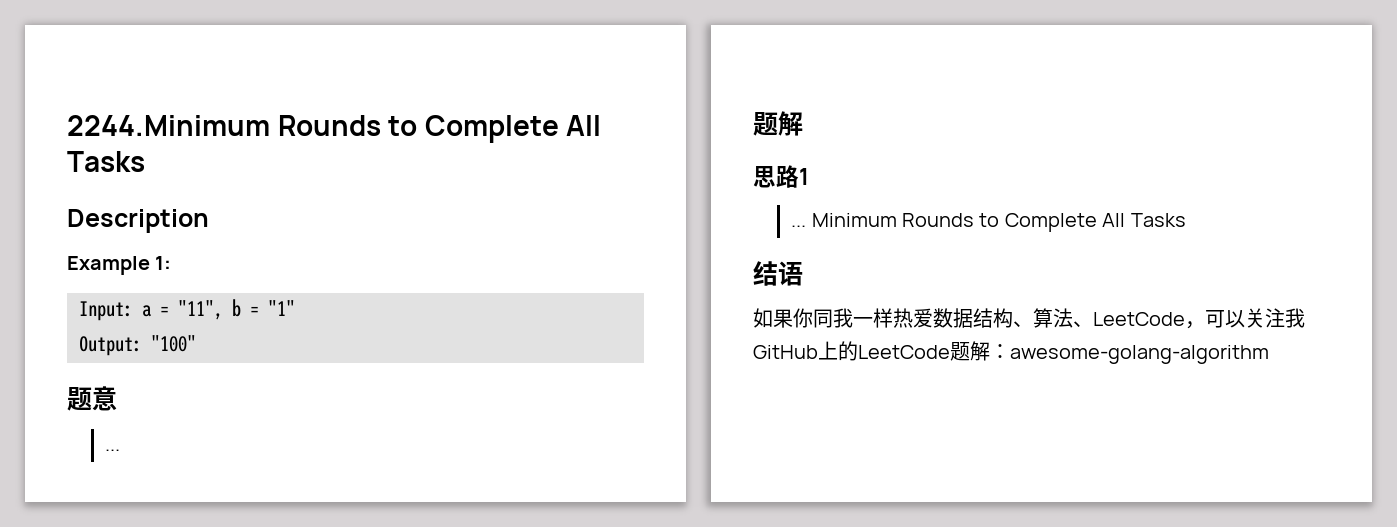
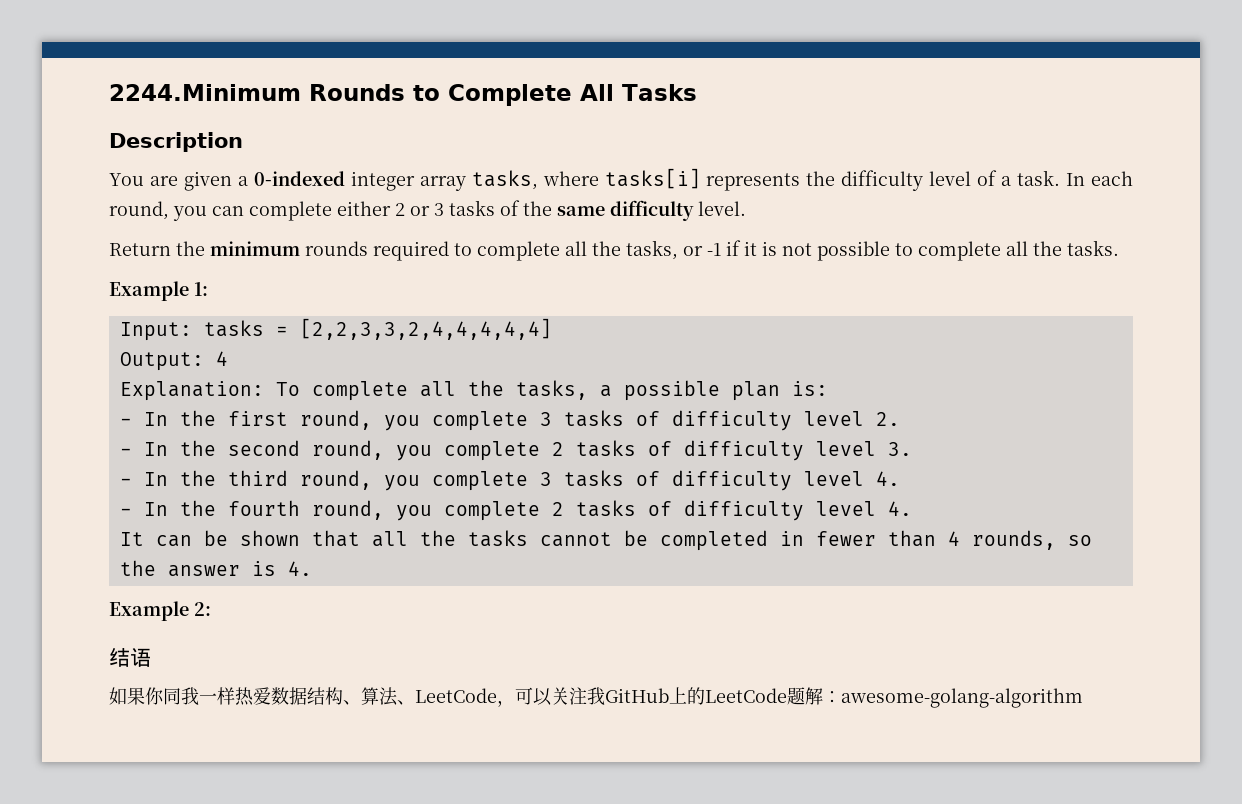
+ You are given a 0-indexed integer array tasks, where tasks[i] represents the difficulty level of a task. In each round, you can complete either 2 or 3 tasks of the same difficulty level.
+ Return the minimum rounds required to complete all the tasks, or -1 if it is not possible to complete all the tasks.
  Example 1:
- Input: a = "11", b = "1"
- Output: "100"
- 题意
- ...
- 题解
- 思路1
- ... Minimum Rounds to Complete All Tasks
+ Input: tasks = [2,2,3,3,2,4,4,4,4,4]
+ Output: 4
+ Explanation: To complete all the tasks, a possible plan is:
+ - In the first round, you complete 3 tasks of difficulty level 2.
+ - In the second round, you complete 2 tasks of difficulty level 3.
+ - In the third round, you complete 3 tasks of difficulty level 4.
+ - In the fourth round, you complete 2 tasks of difficulty level 4.
+ It can be shown that all the tasks cannot be completed in fewer than 4 rounds, so the answer is 4.
+ Example 2:

